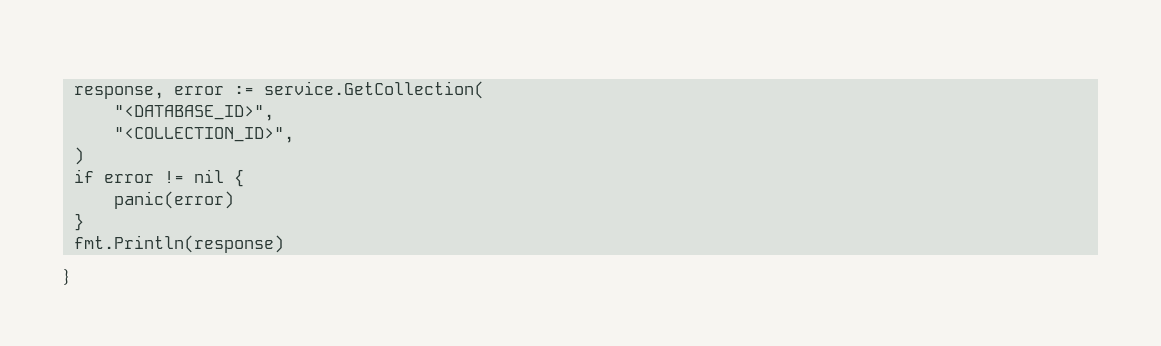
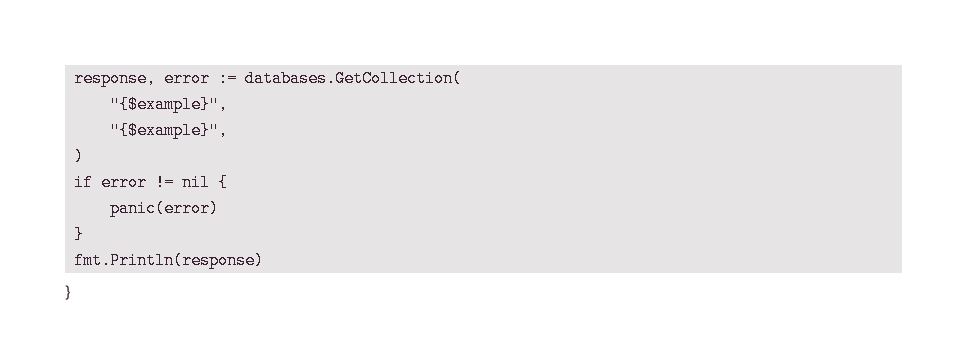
- response, error := service.GetCollection(
- "<DATABASE_ID>",
- "<COLLECTION_ID>",
+ response, error := databases.GetCollection(
+ "{$example}",
+ "{$example}",

